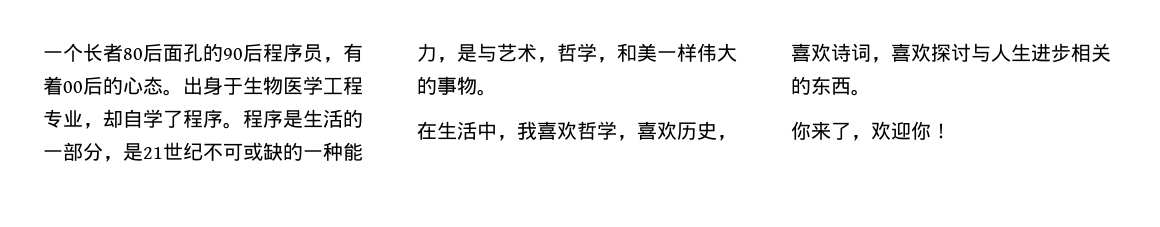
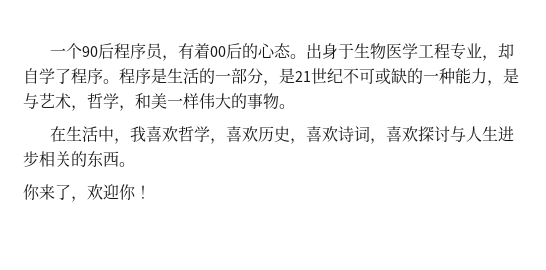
- 一个长者80后面孔的90后程序员，有着00后的心态。
+ 一个90后程序员，有着00后的心态。

